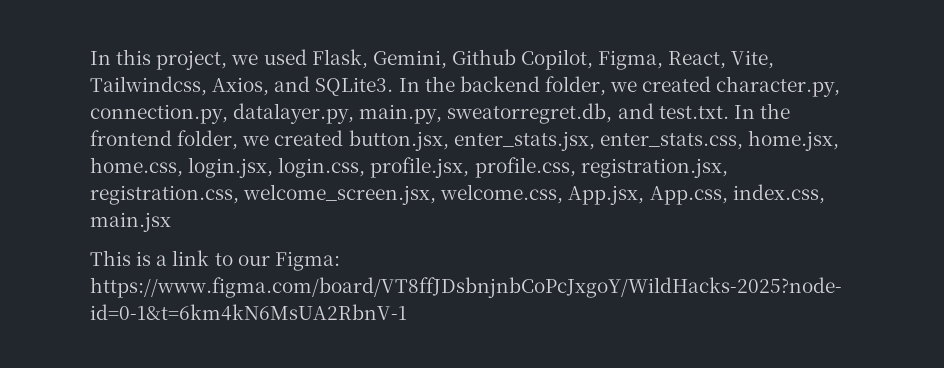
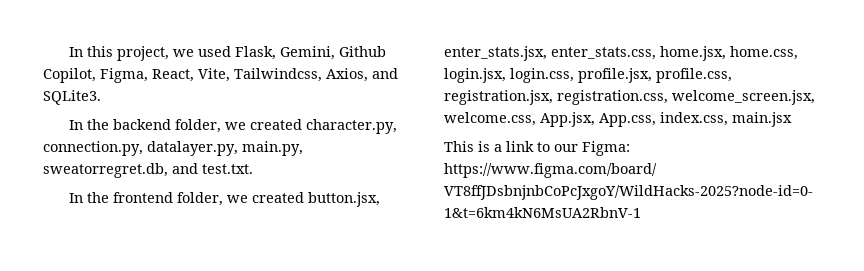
- In this project, we used Flask, Gemini, Github Copilot, Figma, React, Vite, Tailwindcss, Axios, and SQLite3. In the backend folder, we created character.py, connection.py, datalayer.py, main.py, sweatorregret.db, and test.txt. In the frontend folder, we created button.jsx, enter_stats.jsx, enter_stats.css, home.jsx, home.css, login.jsx, login.css, profile.jsx, profile.css, registration.jsx, registration.css, welcome_screen.jsx, welcome.css, App.jsx, App.css, index.css, main.jsx
+ In this project, we used Flask, Gemini, Github Copilot, Figma, React, Vite, Tailwindcss, Axios, and SQLite3.
+ In the backend folder, we created character.py, connection.py, datalayer.py, main.py, sweatorregret.db, and test.txt.
+ In the frontend folder, we created button.jsx, enter_stats.jsx, enter_stats.css, home.jsx, home.css, login.jsx, login.css, profile.jsx, profile.css, registration.jsx, registration.css, welcome_screen.jsx, welcome.css, App.jsx, App.css, index.css, main.jsx

